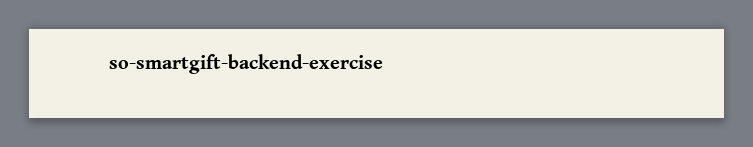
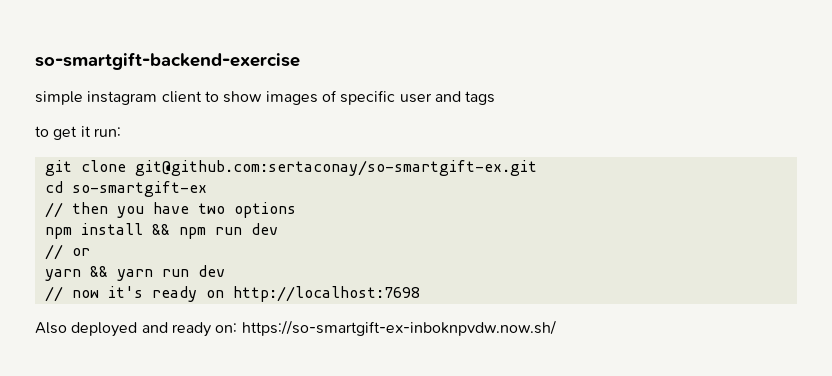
+ simple instagram client to show images of specific user and tags
+ to get it run:
+ git clone git@github.com:sertaconay/so-smartgift-ex.git
+ cd so-smartgift-ex
+ // then you have two options
+ npm install && npm run dev
+ // or
+ yarn && yarn run dev
+ // now it's ready on http://localhost:7698
+ Also deployed and ready on: https://so-smartgift-ex-inboknpvdw.now.sh/

